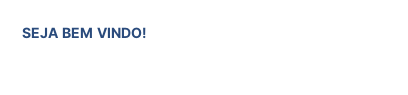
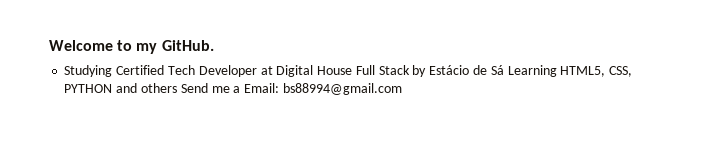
- SEJA BEM VINDO!
+ Welcome to my GitHub.
+ Studying Certified Tech Developer at Digital House Full Stack by Estácio de Sá Learning HTML5, CSS, PYTHON and others Send me a Email: bs88994@gmail.com

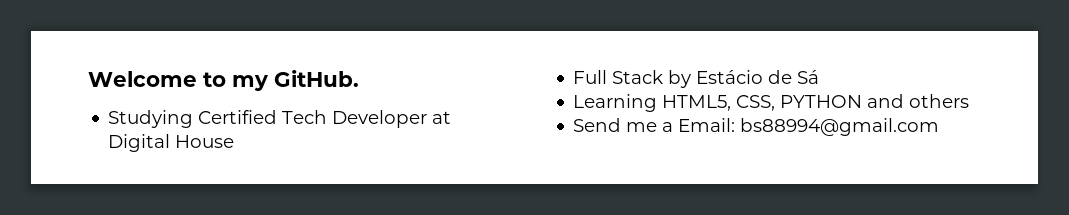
- Studying Certified Tech Developer at Digital House Full Stack by Estácio de Sá Learning HTML5, CSS, PYTHON and others Send me a Email: bs88994@gmail.com
+ Studying Certified Tech Developer at Digital House
+ Full Stack by Estácio de Sá
+ Learning HTML5, CSS, PYTHON and others
+ Send me a Email: bs88994@gmail.com

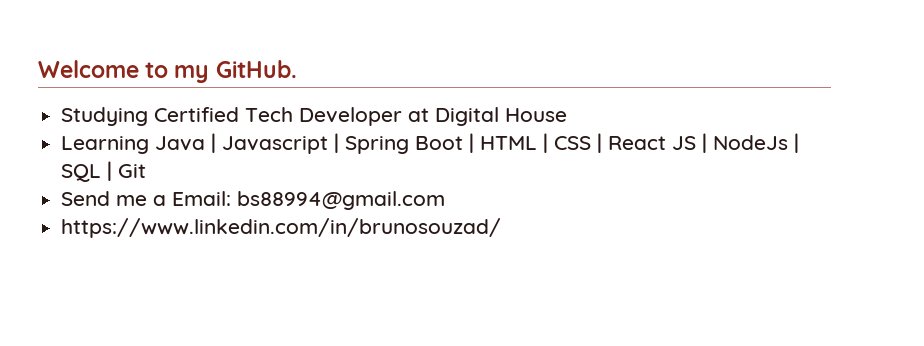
- Full Stack by Estácio de Sá
- Learning HTML5, CSS, PYTHON and others
+ Learning Java | Javascript | Spring Boot | HTML | CSS | React JS | NodeJs | SQL | Git
+ https://www.linkedin.com/in/brunosouzad/

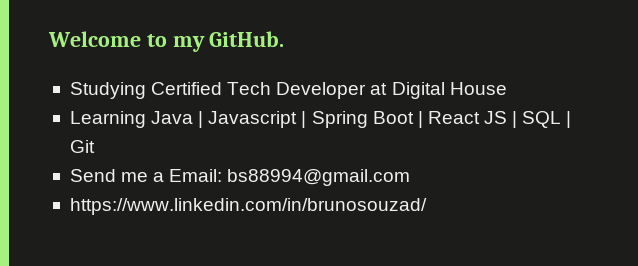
- Learning Java | Javascript | Spring Boot | HTML | CSS | React JS | NodeJs | SQL | Git
+ Learning Java | Javascript | Spring Boot | React JS | SQL | Git

